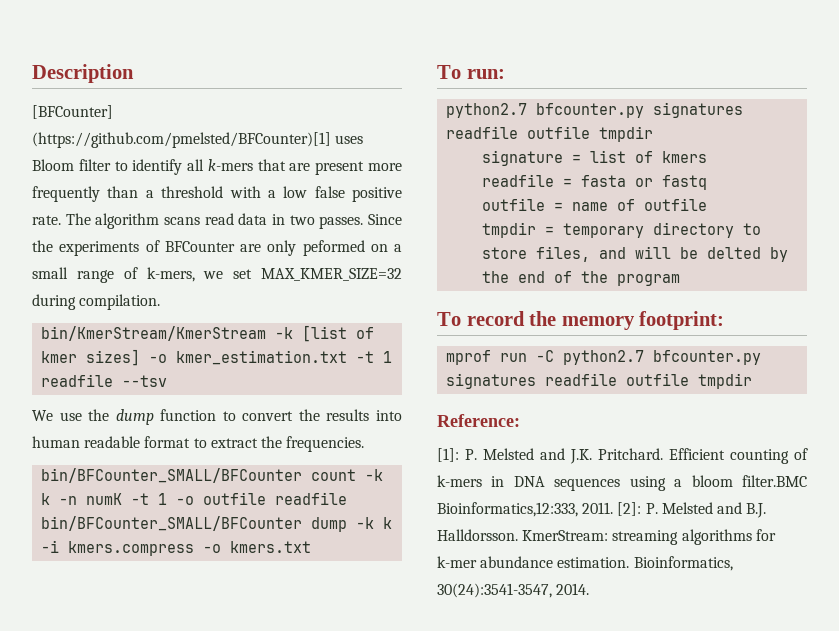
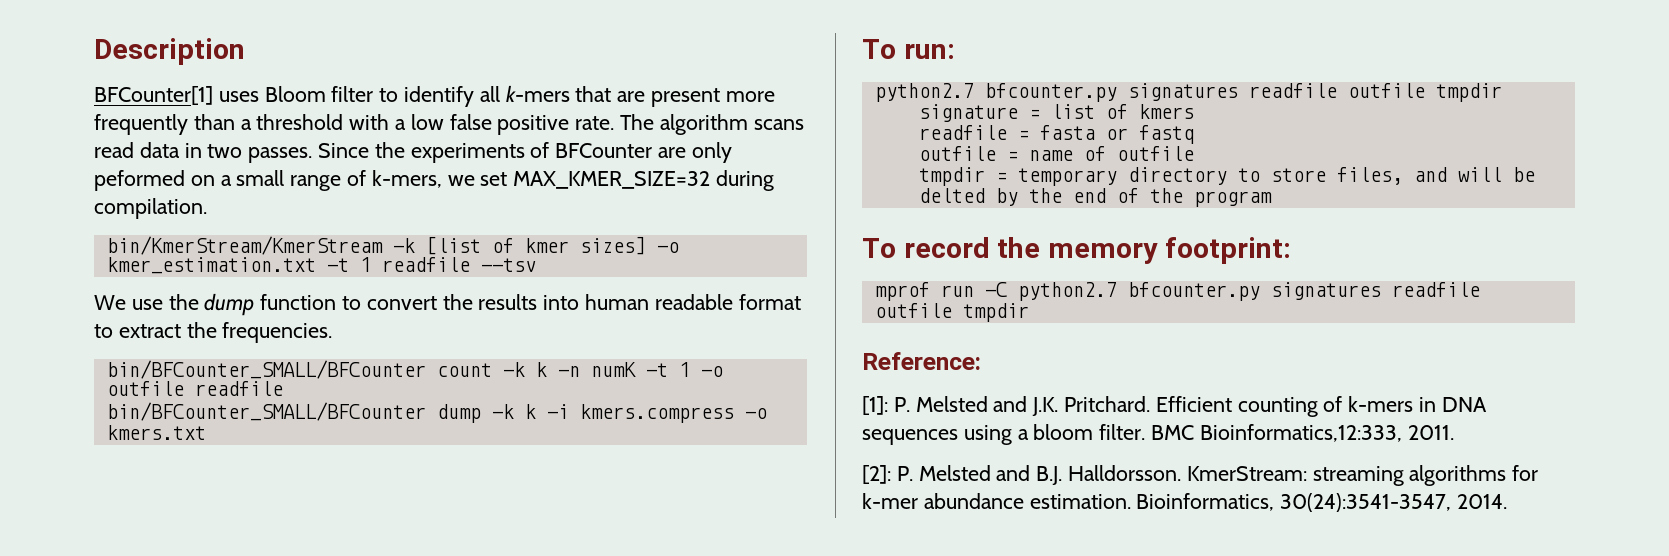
- [BFCounter] (https://github.com/pmelsted/BFCounter)[1] uses Bloom filter to identify all k-mers that are present more frequently than a threshold with a low false positive rate.
+ BFCounter[1] uses Bloom filter to identify all k-mers that are present more frequently than a threshold with a low false positive rate.
- Efficient counting of k-mers in DNA sequences using a bloom filter.BMC Bioinformatics,12:333, 2011. [2]: P. Melsted and B.J. Halldorsson.
+ Efficient counting of k-mers in DNA sequences using a bloom filter. BMC Bioinformatics,12:333, 2011.
+ [2]: P. Melsted and B.J. Halldorsson.

